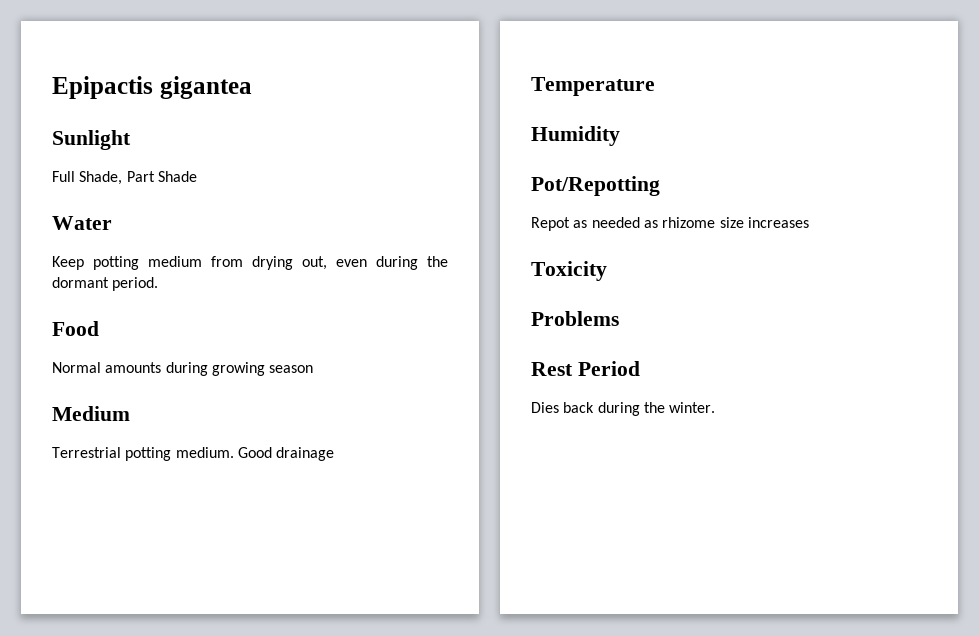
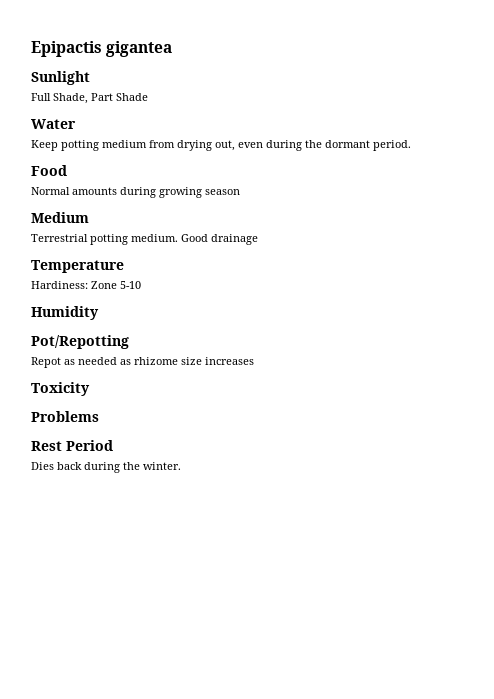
+ Hardiness: Zone 5-10

